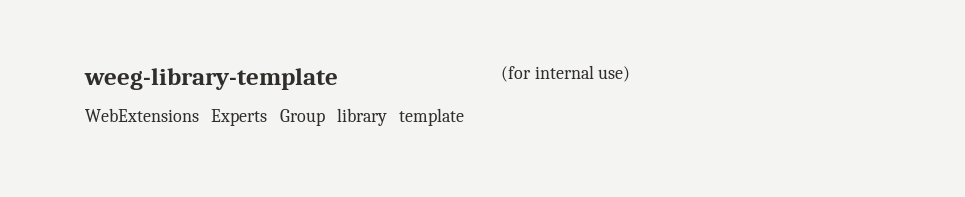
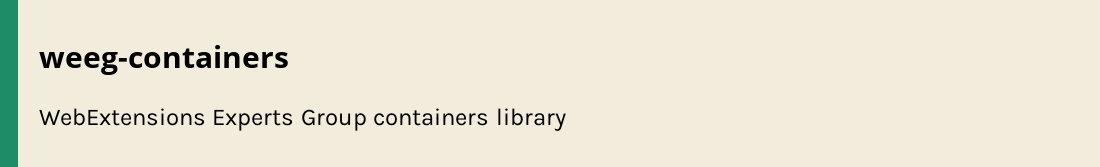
- weeg-library-template
+ weeg-containers
- WebExtensions Experts Group library template (for internal use)
+ WebExtensions Experts Group containers library

